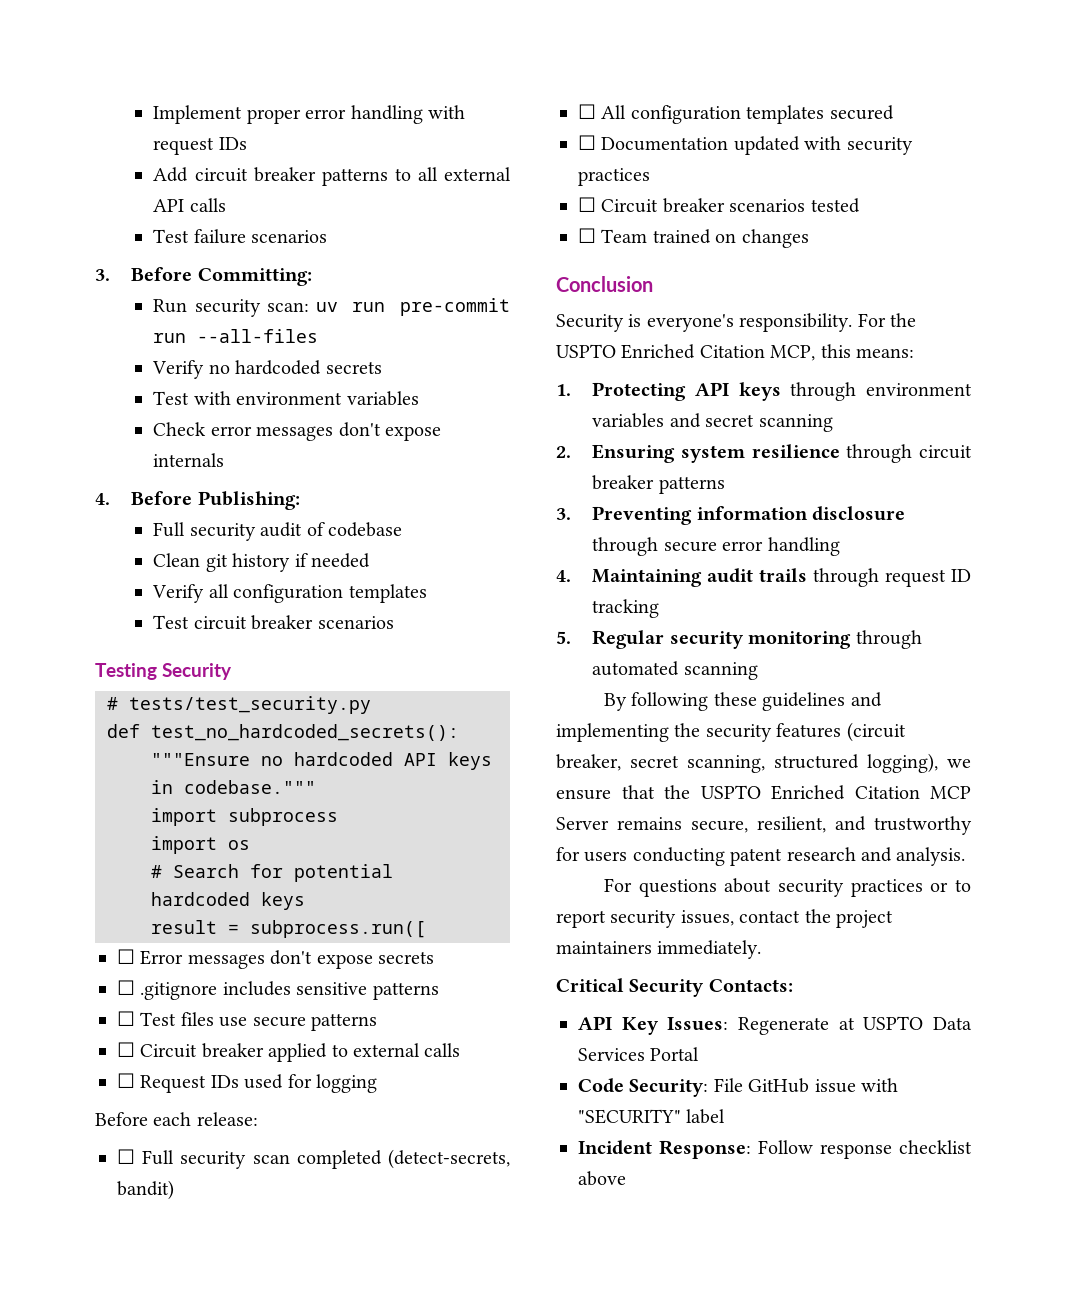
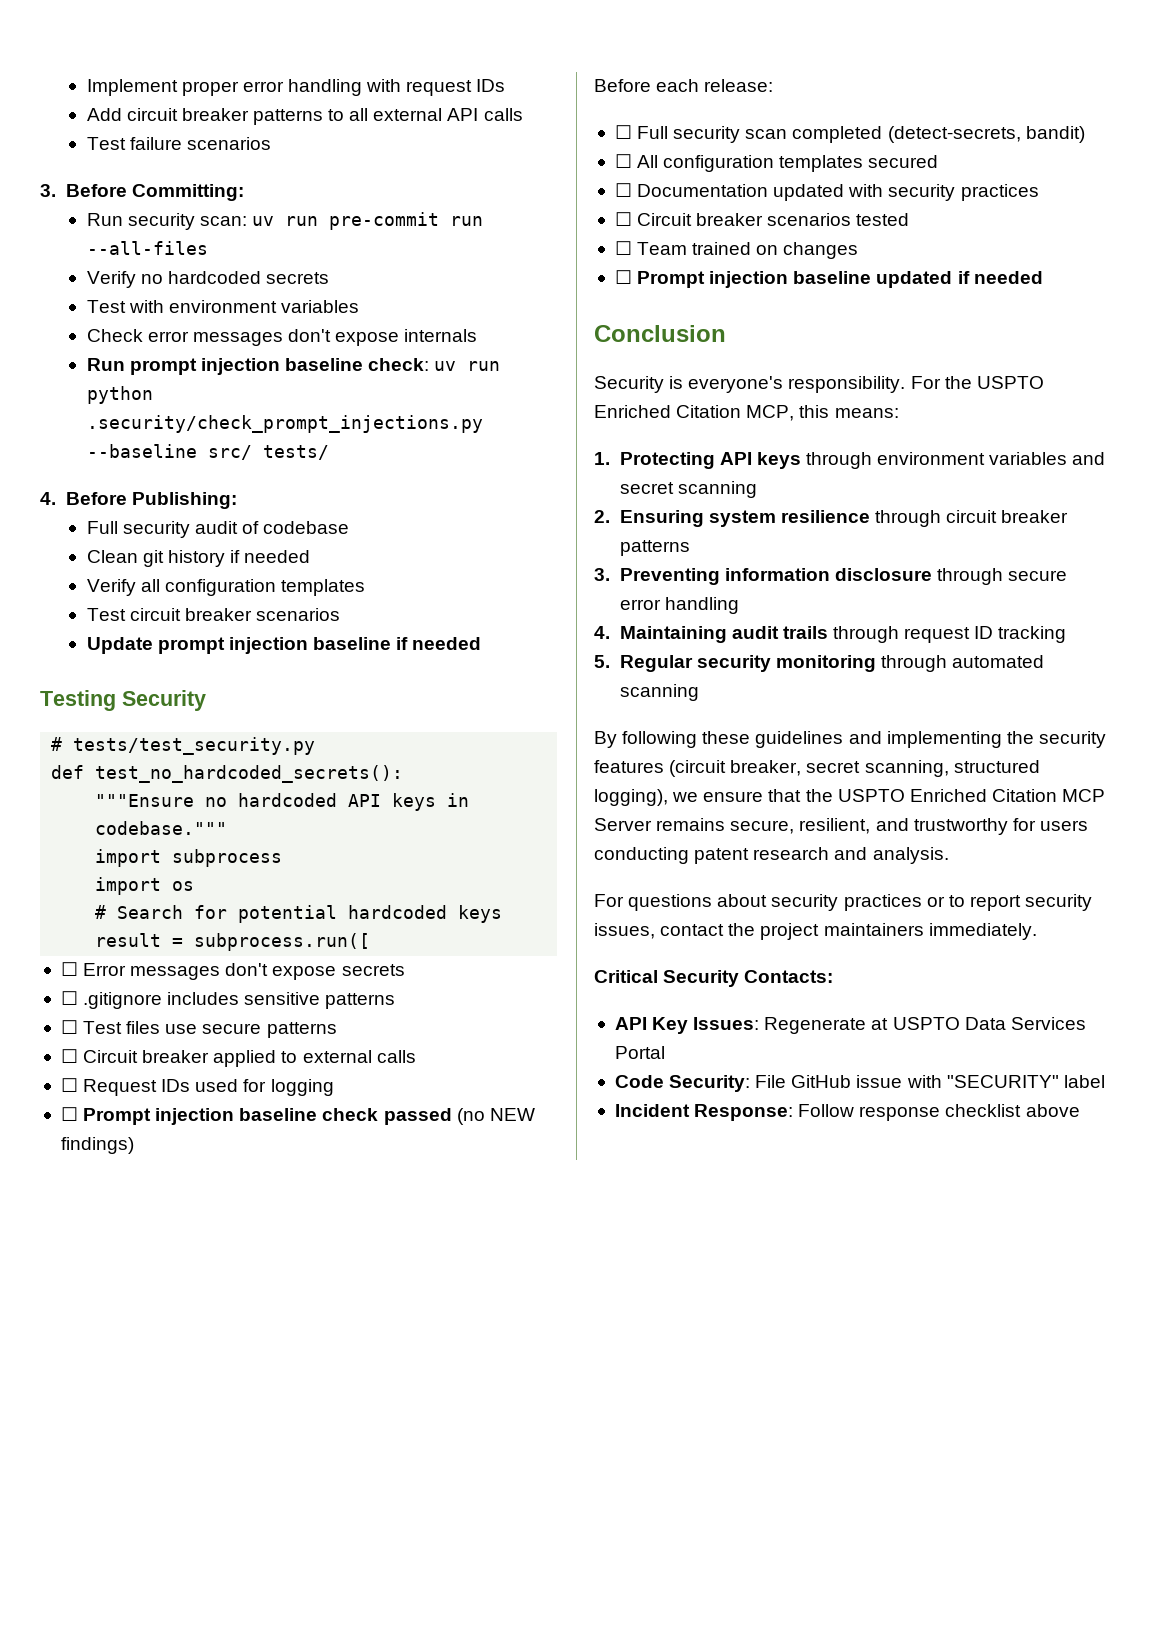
+ Run prompt injection baseline check: uv run python .security/check_prompt_injections.py --baseline src/ tests/
+ Update prompt injection baseline if needed
+ ☐ Prompt injection baseline check passed (no NEW findings)
+ ☐ Prompt injection baseline updated if needed

